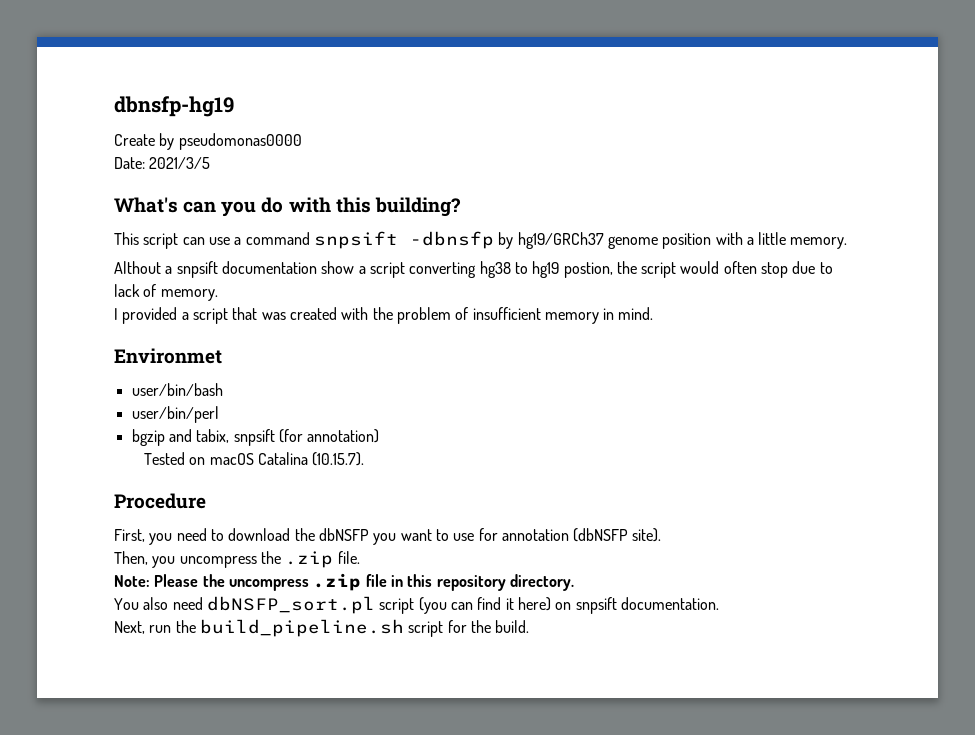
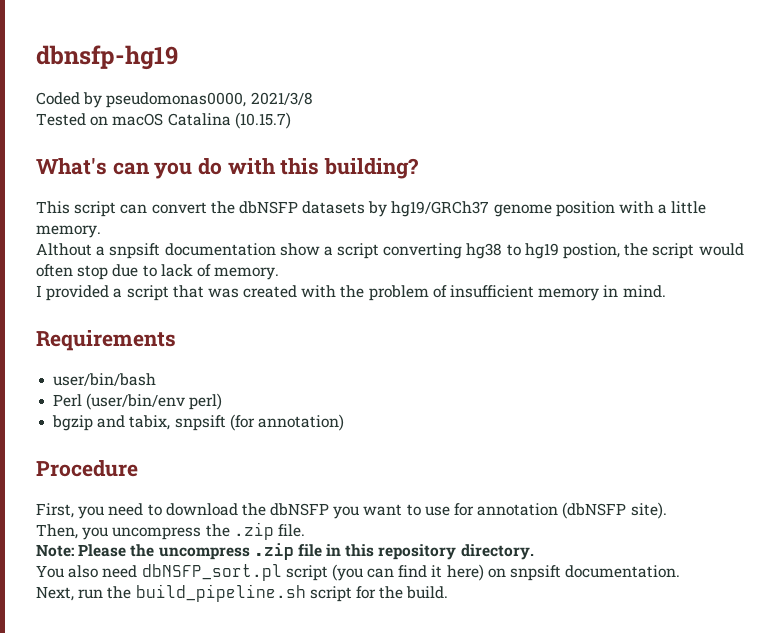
- Create by pseudomonas0000
- Date: 2021/3/5
+ Coded by pseudomonas0000, 2021/3/8
+ Tested on macOS Catalina (10.15.7)
- This script can use a command snpsift -dbnsfp by hg19/GRCh37 genome position with a little memory.
+ This script can convert the dbNSFP datasets by hg19/GRCh37 genome position with a little memory.
- Environmet
+ Requirements
- user/bin/perl
+ Perl (user/bin/env perl)
- Tested on macOS Catalina (10.15.7).

